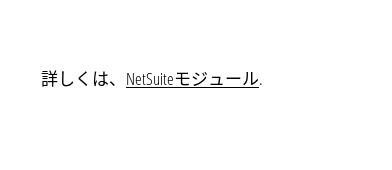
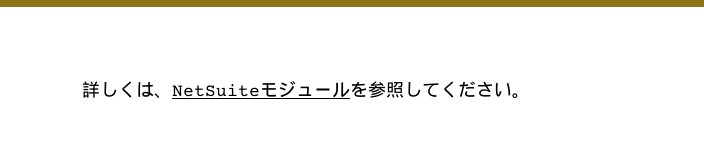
- 詳しくは、NetSuiteモジュール.
+ 詳しくは、NetSuiteモジュールを参照してください。

